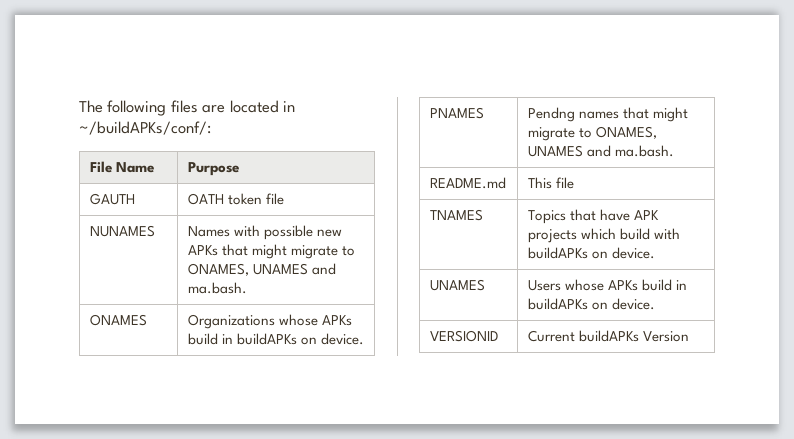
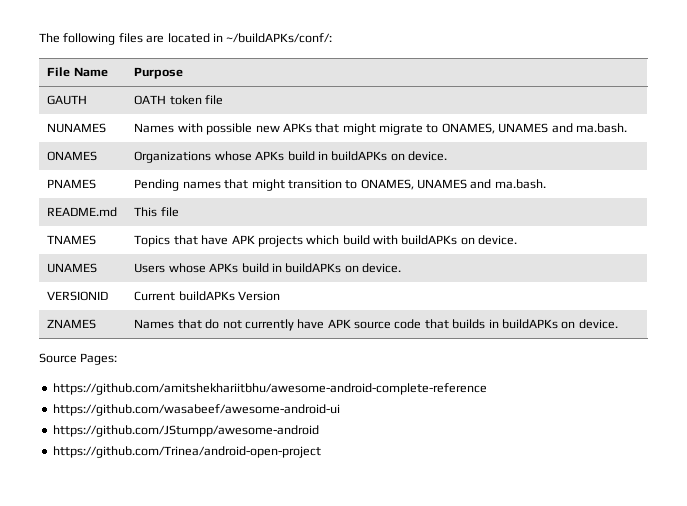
- PNAMES | Pendng names that might migrate to ONAMES, UNAMES and ma.bash.
+ PNAMES | Pending names that might transition to ONAMES, UNAMES and ma.bash.
+ ZNAMES | Names that do not currently have APK source code that builds in buildAPKs on device.
+ Source Pages:
+ https://github.com/amitshekhariitbhu/awesome-android-complete-reference
+ https://github.com/wasabeef/awesome-android-ui
+ https://github.com/JStumpp/awesome-android
+ https://github.com/Trinea/android-open-project

